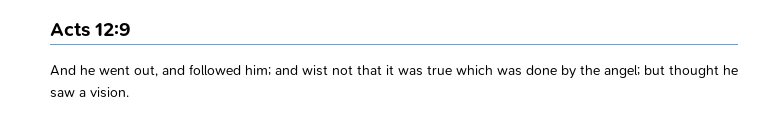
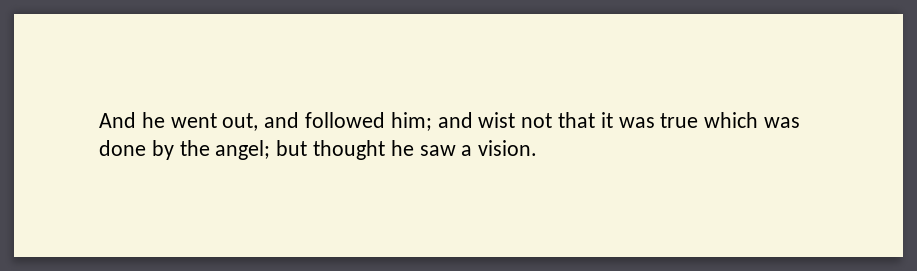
- Acts 12:9

